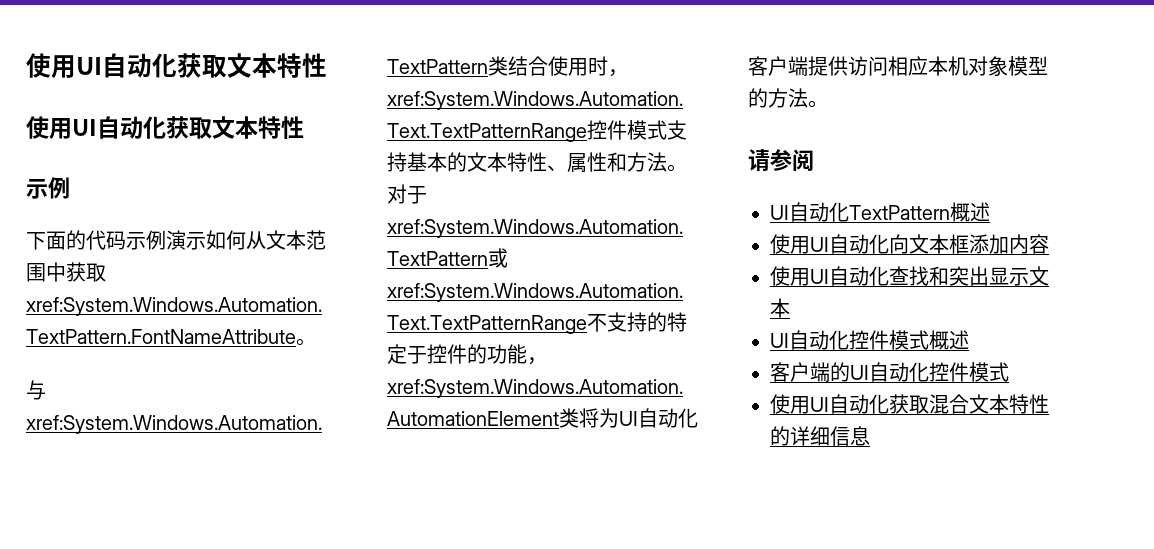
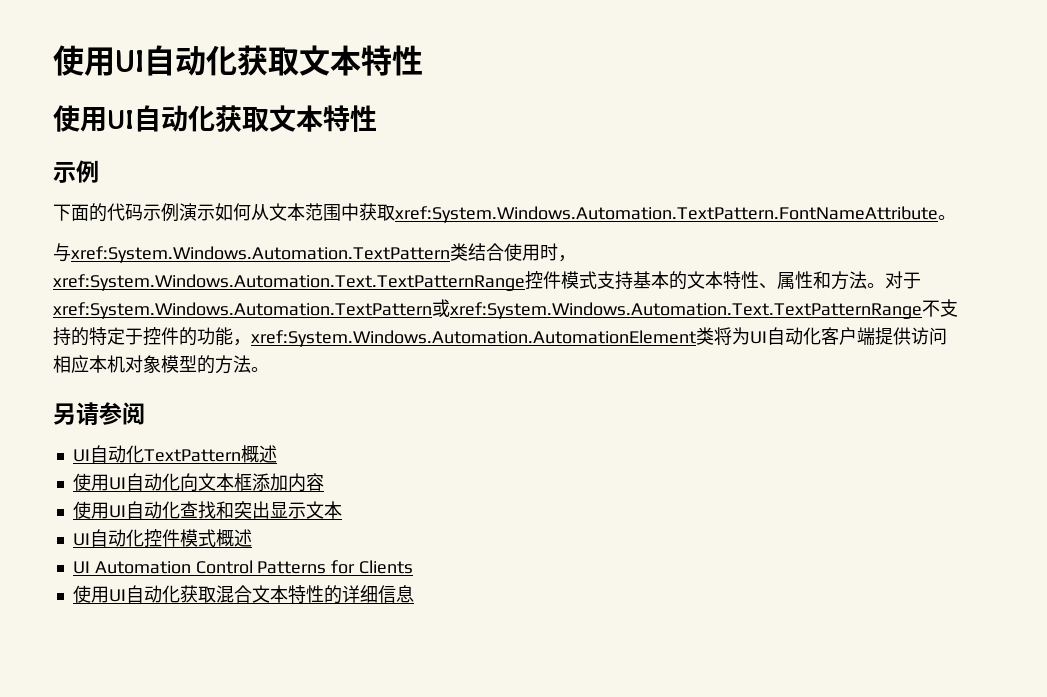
- 请参阅
+ 另请参阅
- 客户端的UI自动化控件模式
+ UI Automation Control Patterns for Clients

